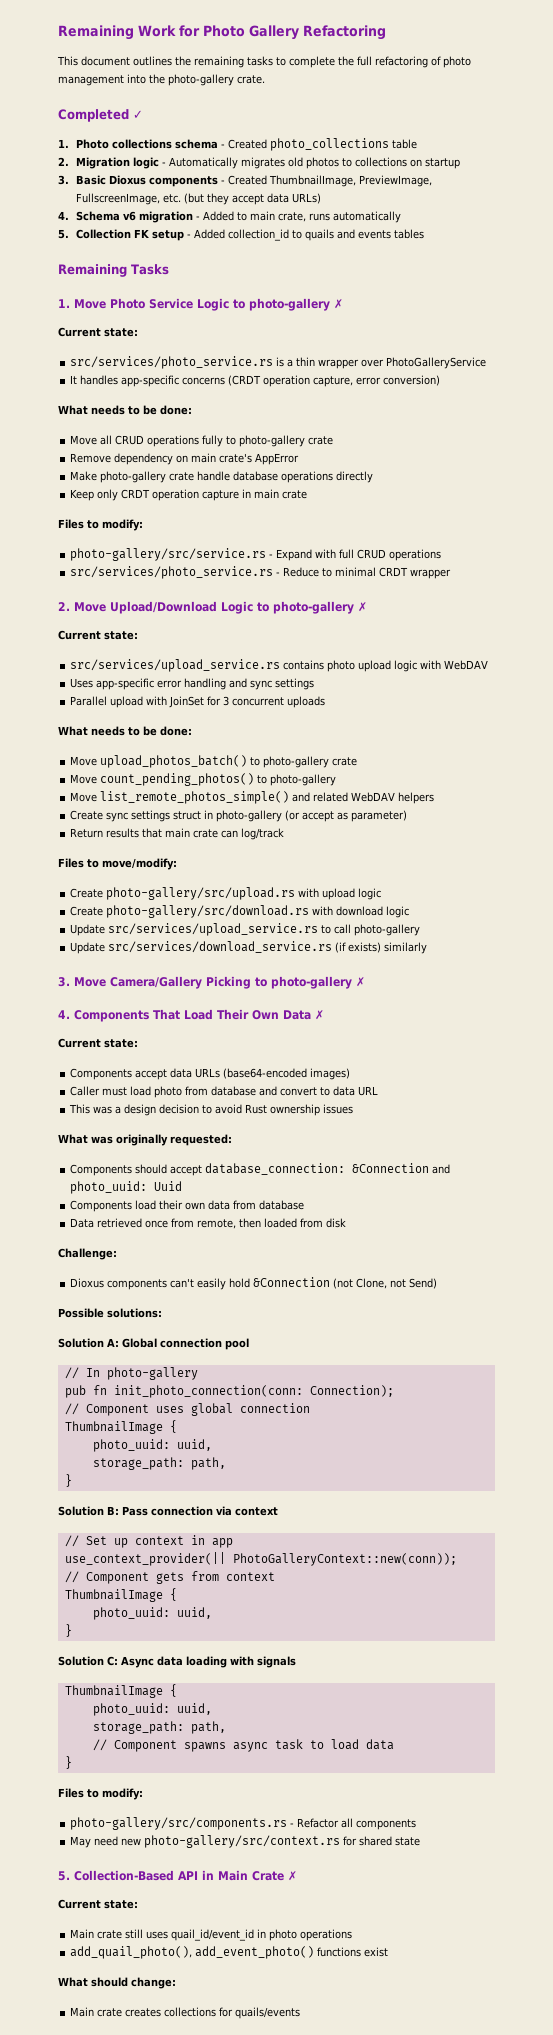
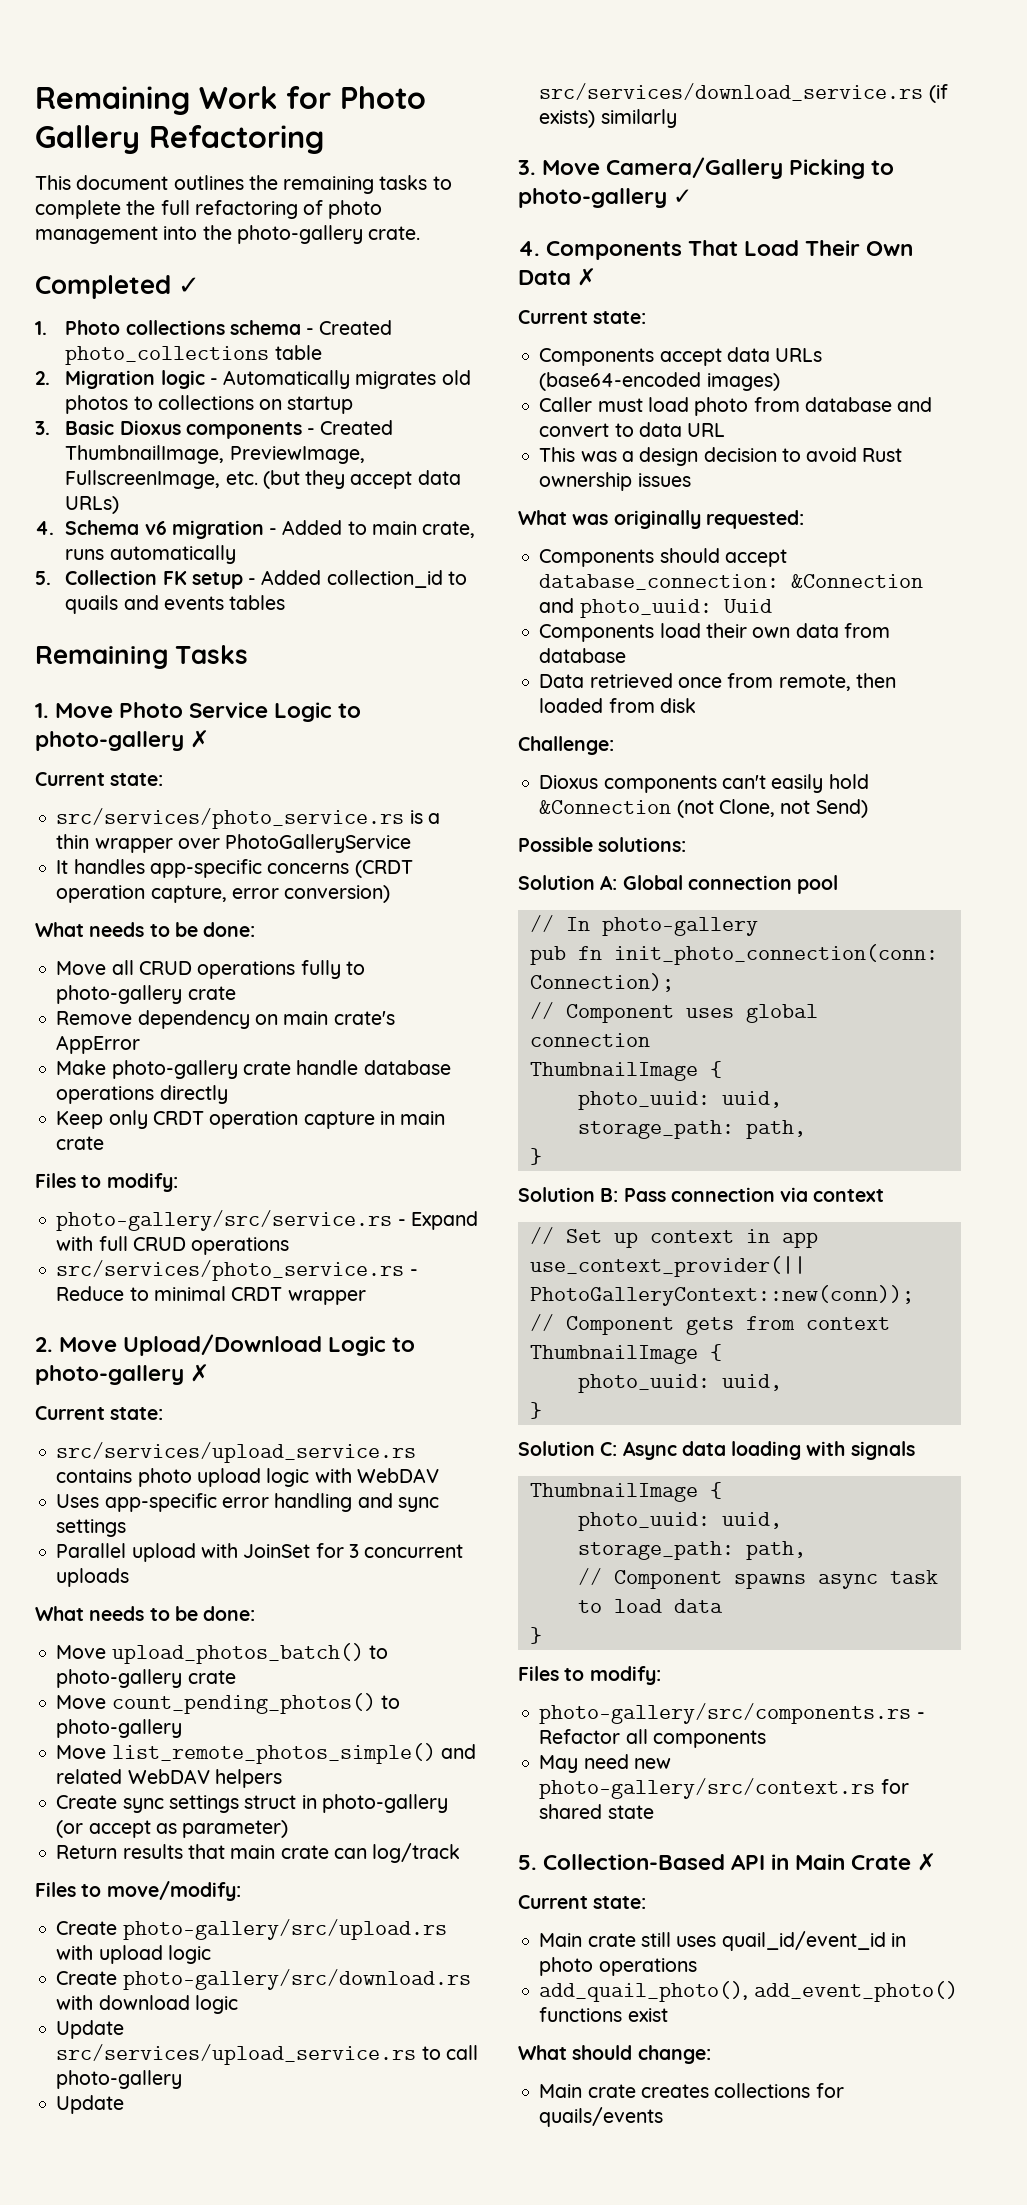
- 3. Move Camera/Gallery Picking to photo-gallery ✗
+ 3. Move Camera/Gallery Picking to photo-gallery ✓

